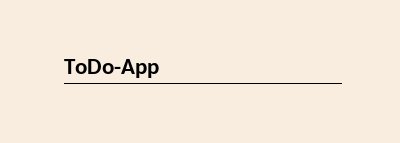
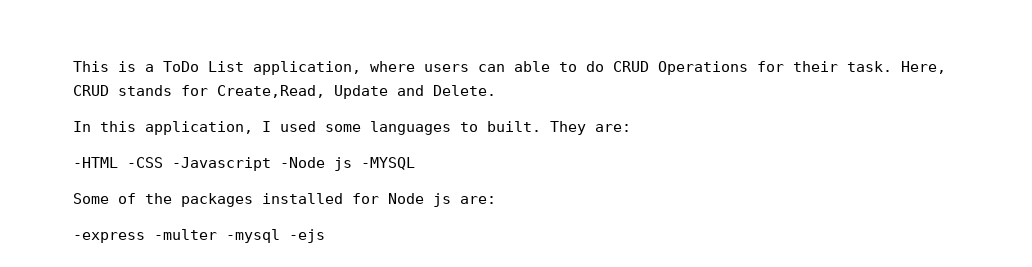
- ToDo-App
+ This is a ToDo List application, where users can able to do CRUD Operations for their task. Here, CRUD stands for Create,Read, Update and Delete.
+ In this application, I used some languages to built. They are:
+ -HTML -CSS -Javascript -Node js -MYSQL
+ Some of the packages installed for Node js are:
+ -express -multer -mysql -ejs

